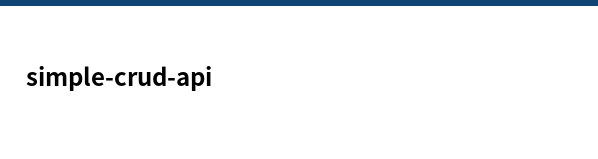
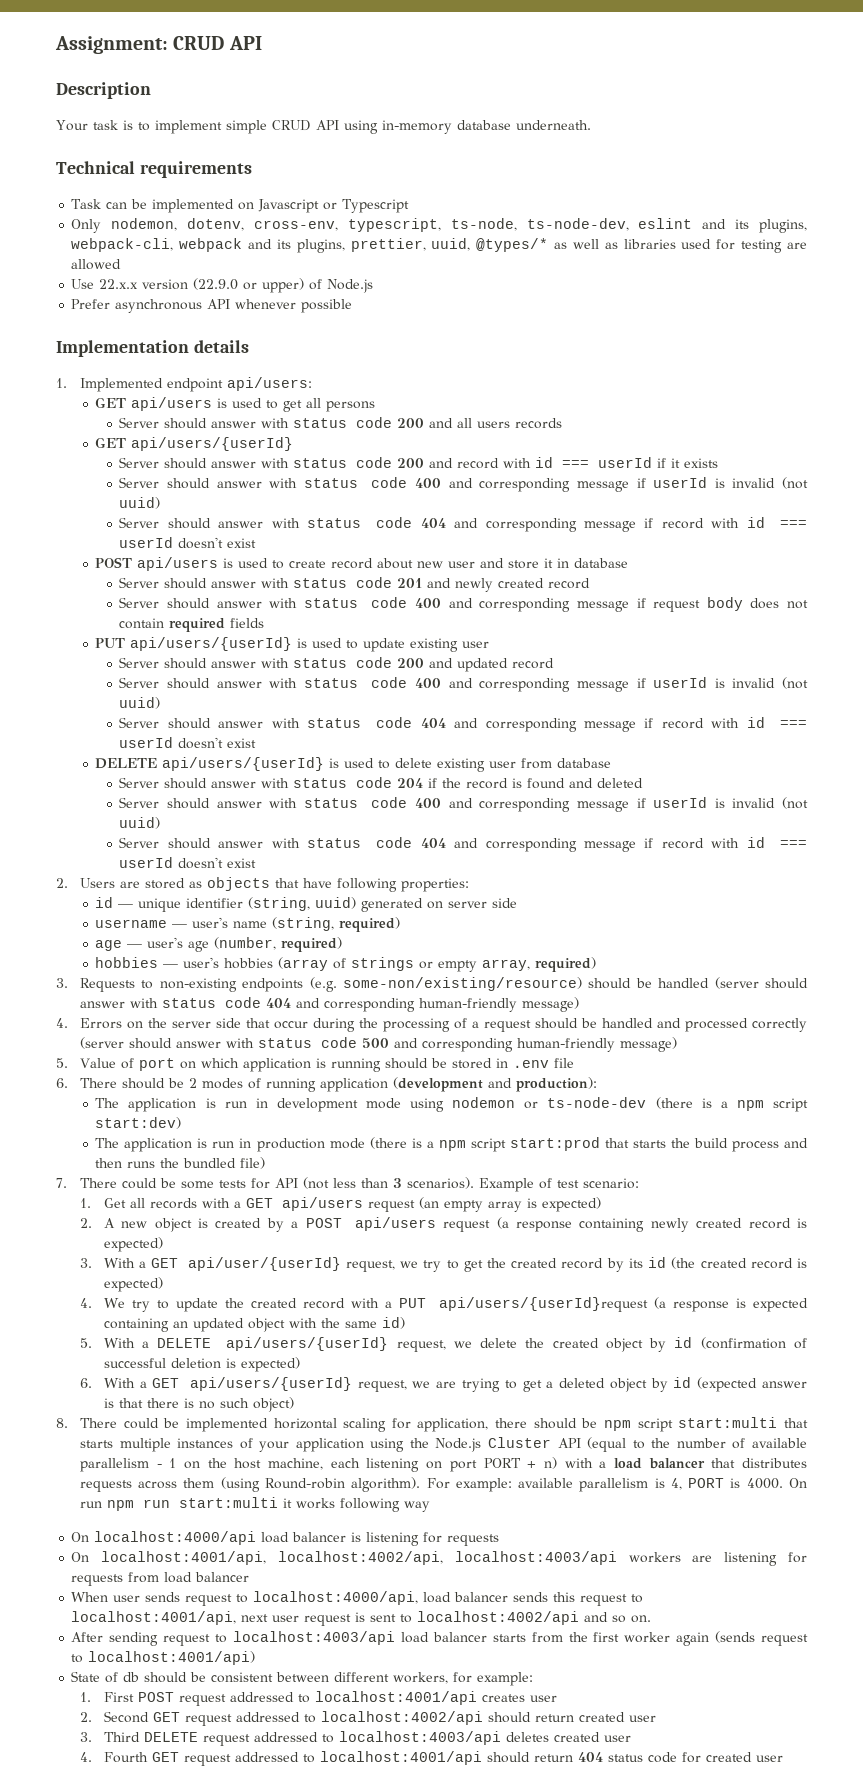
- simple-crud-api
+ Assignment: CRUD API
+ Description
+ Your task is to implement simple CRUD API using in-memory database underneath.
+ Technical requirements
+ Task can be implemented on Javascript or Typescript
+ Only nodemon, dotenv, cross-env, typescript, ts-node, ts-node-dev, eslint and its plugins, webpack-cli, webpack and its plugins, prettier, uuid, @types/* as well as libraries used for testing are allowed
+ Use 22.x.x version (22.9.0 or upper) of Node.js
+ Prefer asynchronous API whenever possible
+ Implementation details
+ 1. Implemented endpoint api/users:
+ GET api/users is used to get all persons
+ Server should answer with status code 200 and all users records
+ GET api/users/{userId}
+ Server should answer with status code 200 and record with id === userId if it exists
+ Server should answer with status code 400 and corresponding message if userId is invalid (not uuid)
+ Server should answer with status code 404 and corresponding message if record with id === userId doesn't exist
+ POST api/users is used to create record about new user and store it in database
+ Server should answer with status code 201 and newly created record
+ Server should answer with status code 400 and corresponding message if request body does not contain required fields
+ PUT api/users/{userId} is used to update existing user
+ Server should answer with status code 200 and updated record
+ Server should answer with status code 400 and corresponding message if userId is invalid (not uuid)
+ Server should answer with status code 404 and corresponding message if record with id === userId doesn't exist
+ DELETE api/users/{userId} is used to delete existing user from database
+ Server should answer with status code 204 if the record is found and deleted
+ Server should answer with status code 400 and corresponding message if userId is invalid (not uuid)
+ Server should answer with status code 404 and corresponding message if record with id === userId doesn't exist
+ 2. Users are stored as objects that have following properties:
+ id — unique identifier (string, uuid) generated on server side
+ username — user's name (string, required)
+ age — user's age (number, required)
+ hobbies — user's hobbies (array of strings or empty array, required)
+ 3. Requests to non-existing endpoints (e.g. some-non/existing/resource) should be handled (server should answer with status code 404 and corresponding human-friendly message)
+ 4. Errors on the server side that occur during the processing of a request should be handled and processed correctly (server should answer with status code 500 and corresponding human-friendly message)
+ 5. Value of port on which application is running should be stored in .env file
+ 6. There should be 2 modes of running application (development and production):
+ The application is run in development mode using nodemon or ts-node-dev (there is a npm script start:dev)
+ The application is run in production mode (there is a npm script start:prod that starts the build process and then runs the bundled file)
+ 7. There could be some tests for API (not less than 3 scenarios). Example of test scenario:
+ 1. Get all records with a GET api/users request (an empty array is expected)
+ 2. A new object is created by a POST api/users request (a response containing newly created record is expected)
+ 3. With a GET api/user/{userId} request, we try to get the created record by its id (the created record is expected)
+ 4. We try to update the created record with a PUT api/users/{userId}request (a response is expected containing an updated object with the same id)
+ 5. With a DELETE api/users/{userId} request, we delete the created object by id (confirmation of successful deletion is expected)
+ 6. With a GET api/users/{userId} request, we are trying to get a deleted object by id (expected answer is that there is no such object)
+ 8. There could be implemented horizontal scaling for application, there should be npm script start:multi that starts multiple instances of your application using the Node.js Cluster API (equal to the number of available parallelism - 1 on the host machine, each listening on port PORT + n) with a load balancer that distributes requests across them (using Round-robin algorithm). For example: available parallelism is 4, PORT is 4000. On run npm run start:multi it works following way
+ On localhost:4000/api load balancer is listening for requests
+ On localhost:4001/api, localhost:4002/api, localhost:4003/api workers are listening for requests from load balancer
+ When user sends request to localhost:4000/api, load balancer sends this request to localhost:4001/api, next user request is sent to localhost:4002/api and so on.
+ After sending request to localhost:4003/api load balancer starts from the first worker again (sends request to localhost:4001/api)
+ State of db should be consistent between different workers, for example:
+ 1. First POST request addressed to localhost:4001/api creates user
+ 2. Second GET request addressed to localhost:4002/api should return created user
+ 3. Third DELETE request addressed to localhost:4003/api deletes created user
+ 4. Fourth GET request addressed to localhost:4001/api should return 404 status code for created user

